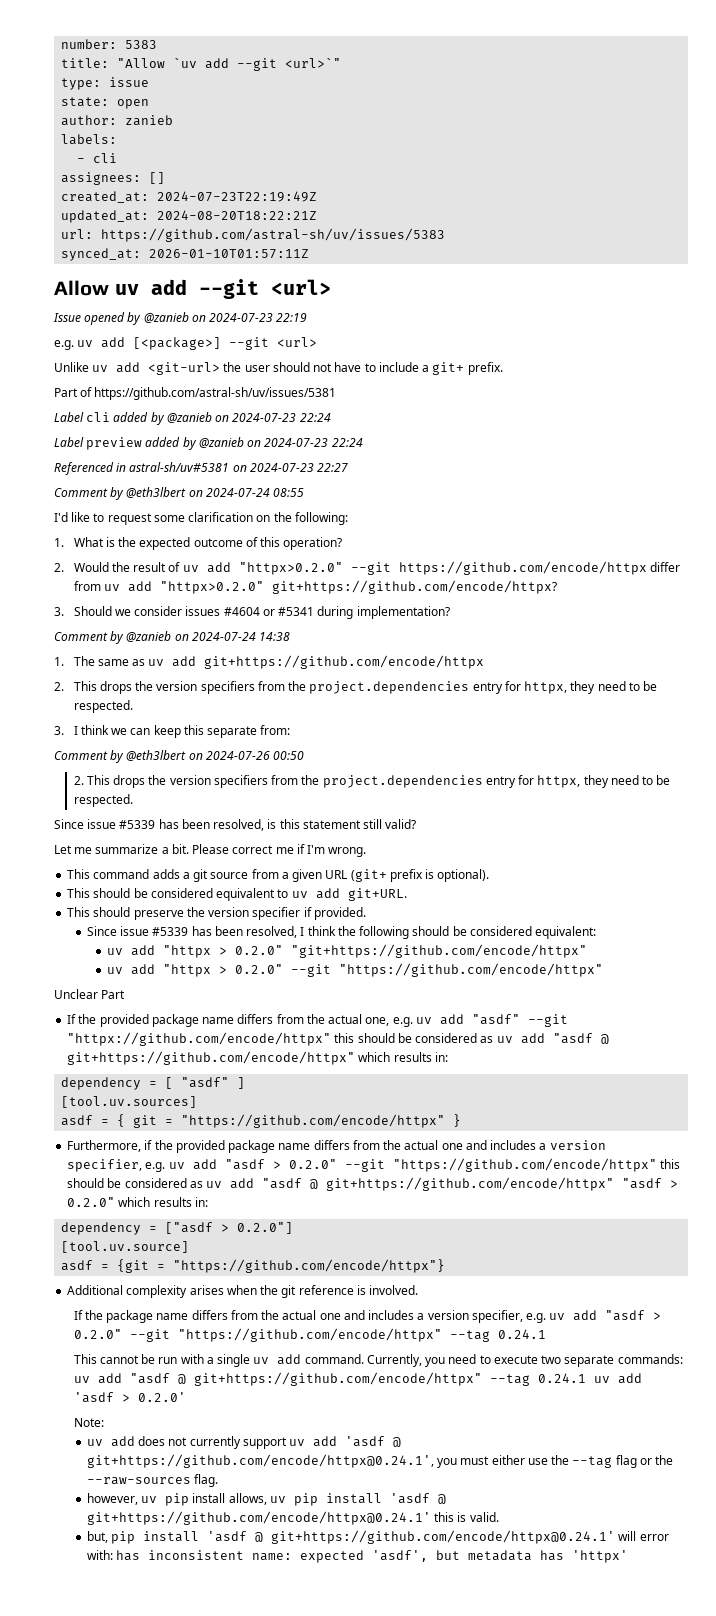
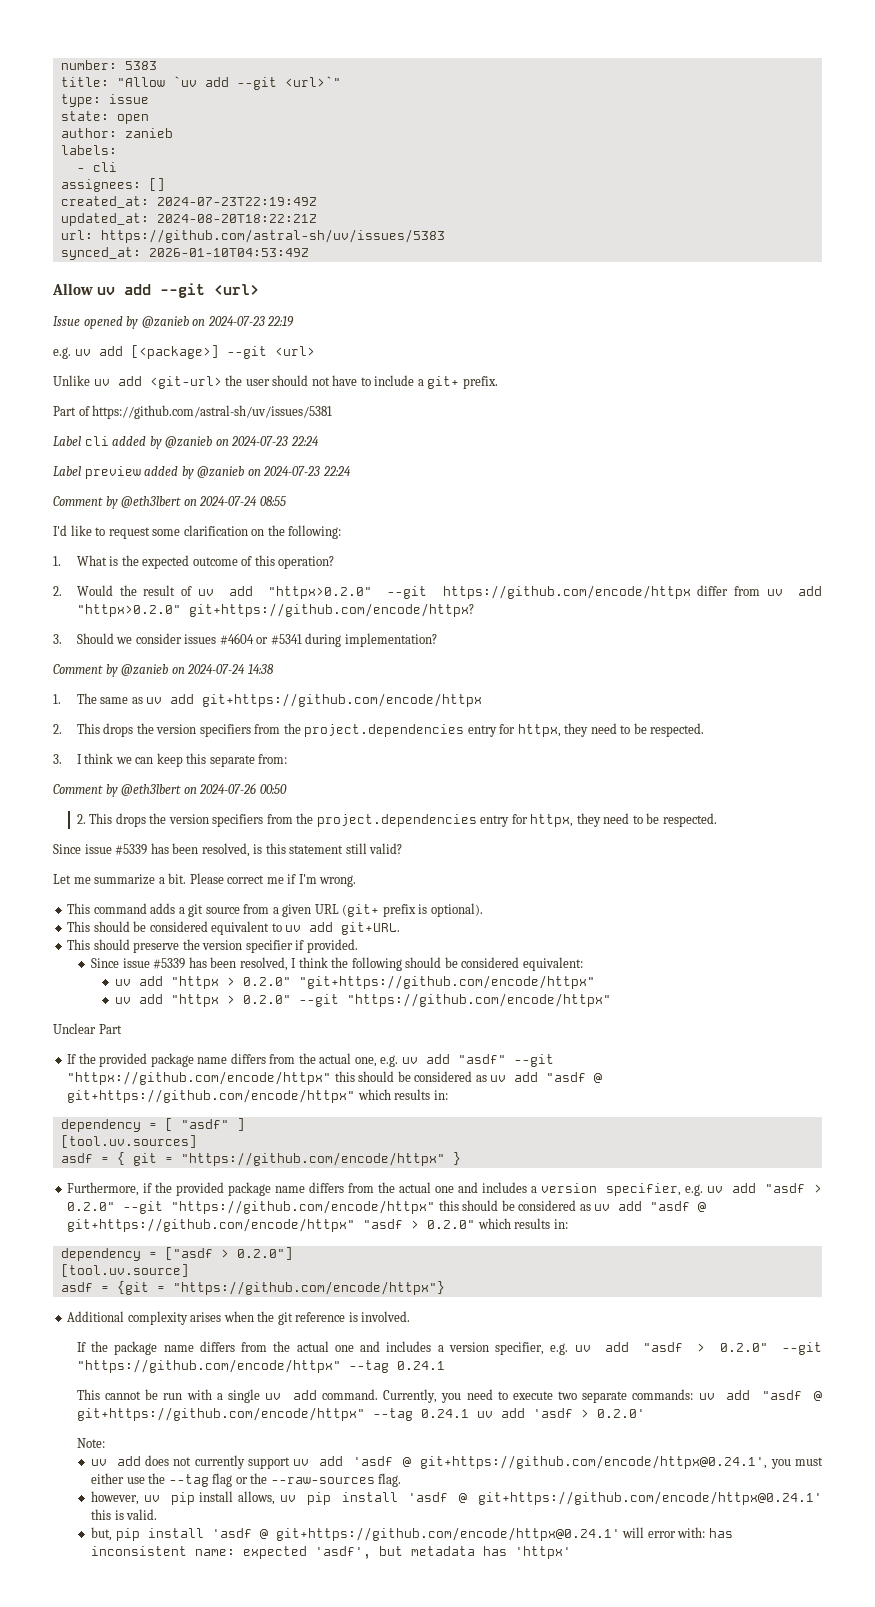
- synced_at: 2026-01-10T01:57:11Z
+ synced_at: 2026-01-10T04:53:49Z
- Referenced in astral-sh/uv#5381 on 2024-07-23 22:27

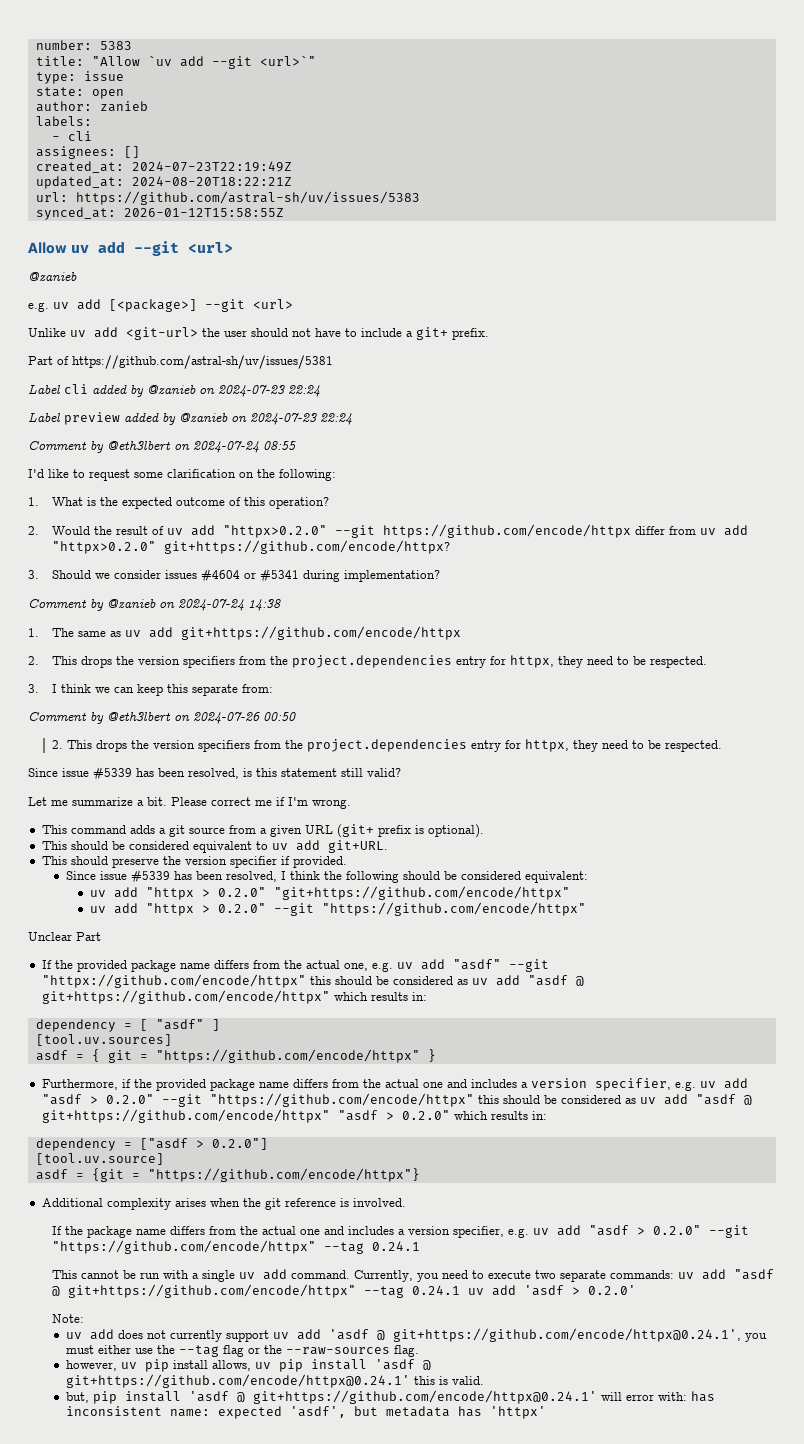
- synced_at: 2026-01-10T04:53:49Z
+ synced_at: 2026-01-12T15:58:55Z
  Allow uv add --git <url>
- Issue opened by @zanieb on 2024-07-23 22:19
+ @zanieb

